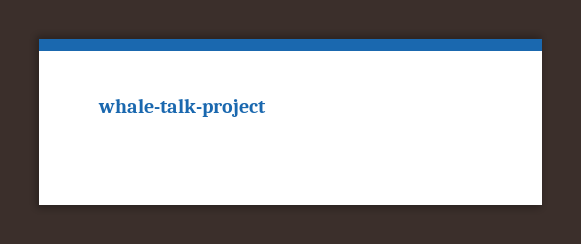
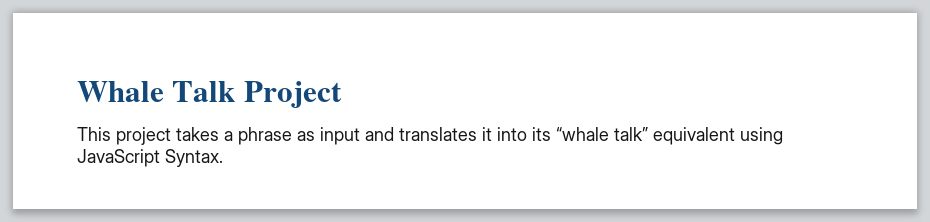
- whale-talk-project
+ Whale Talk Project
+ This project takes a phrase as input and translates it into its “whale talk” equivalent using JavaScript Syntax.

